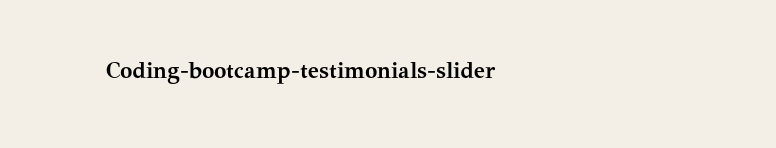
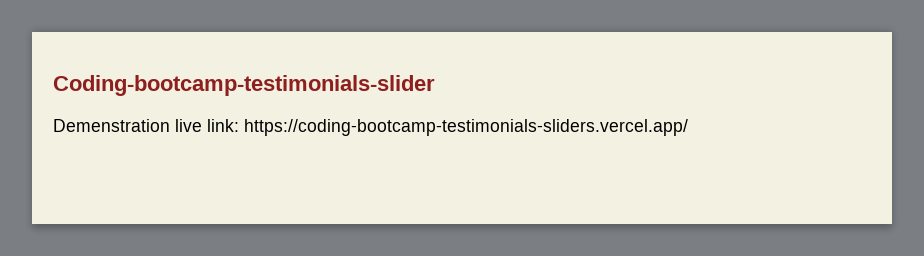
+ Demenstration live link: https://coding-bootcamp-testimonials-sliders.vercel.app/

